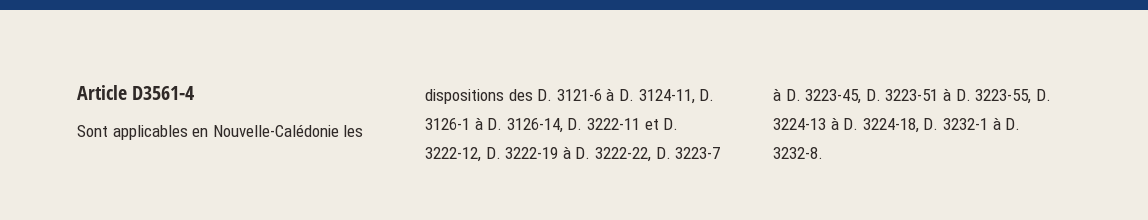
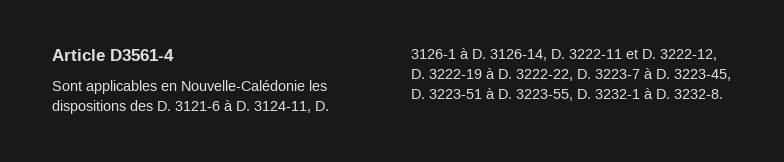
- Sont applicables en Nouvelle-Calédonie les dispositions des D. 3121-6 à D. 3124-11, D. 3126-1 à D. 3126-14, D. 3222-11 et D. 3222-12, D. 3222-19 à D. 3222-22, D. 3223-7 à D. 3223-45, D. 3223-51 à D. 3223-55, D. 3224-13 à D. 3224-18, D. 3232-1 à D. 3232-8.
+ Sont applicables en Nouvelle-Calédonie les dispositions des D. 3121-6 à D. 3124-11, D. 3126-1 à D. 3126-14, D. 3222-11 et D. 3222-12, D. 3222-19 à D. 3222-22, D. 3223-7 à D. 3223-45, D. 3223-51 à D. 3223-55, D. 3232-1 à D. 3232-8.

